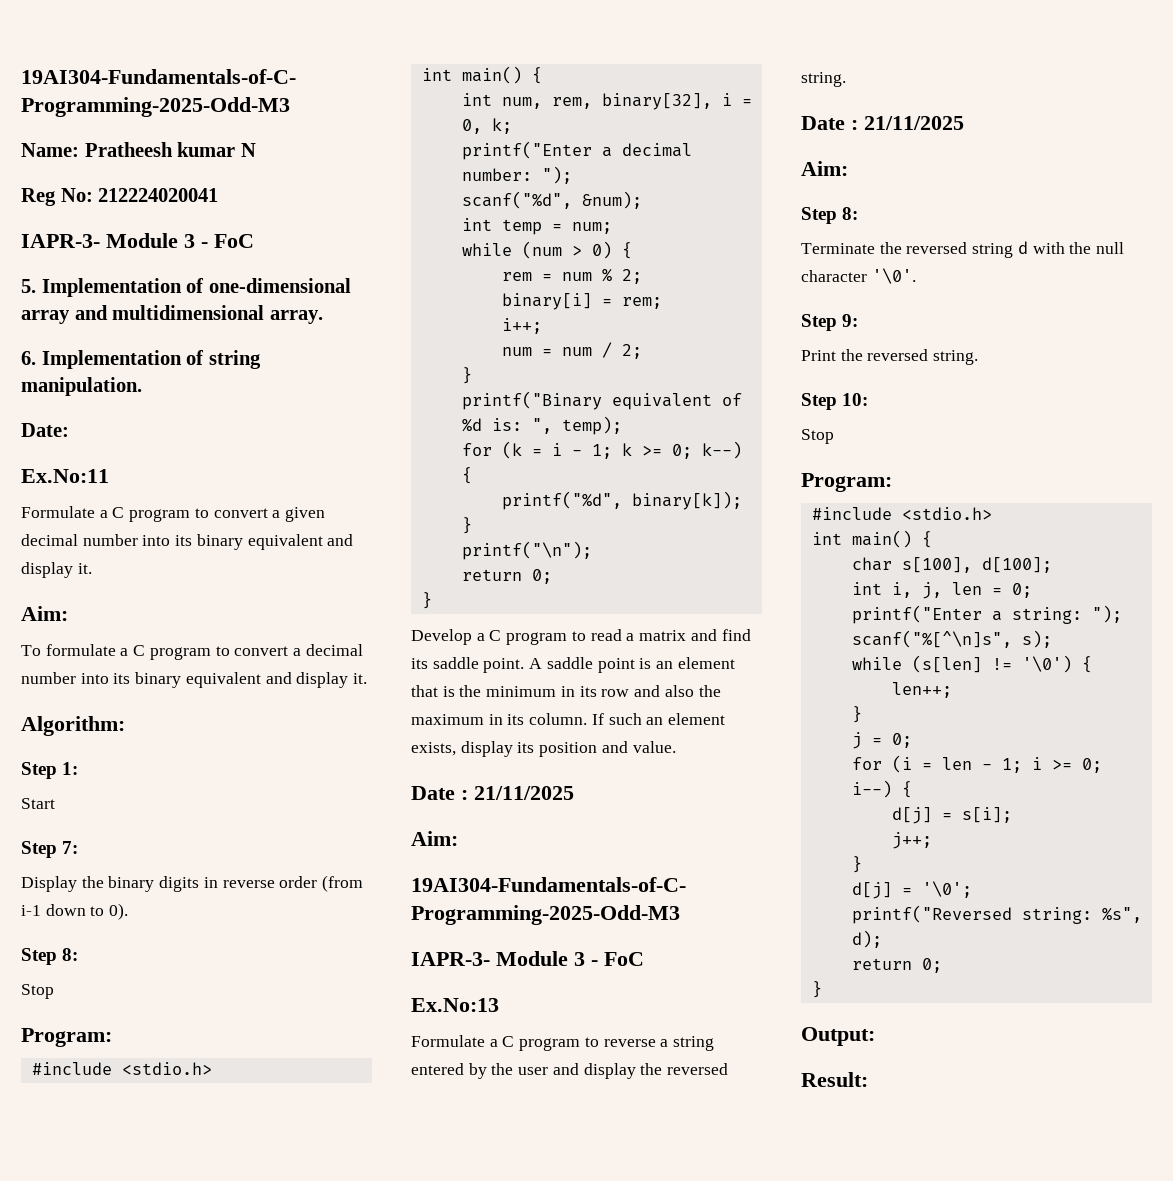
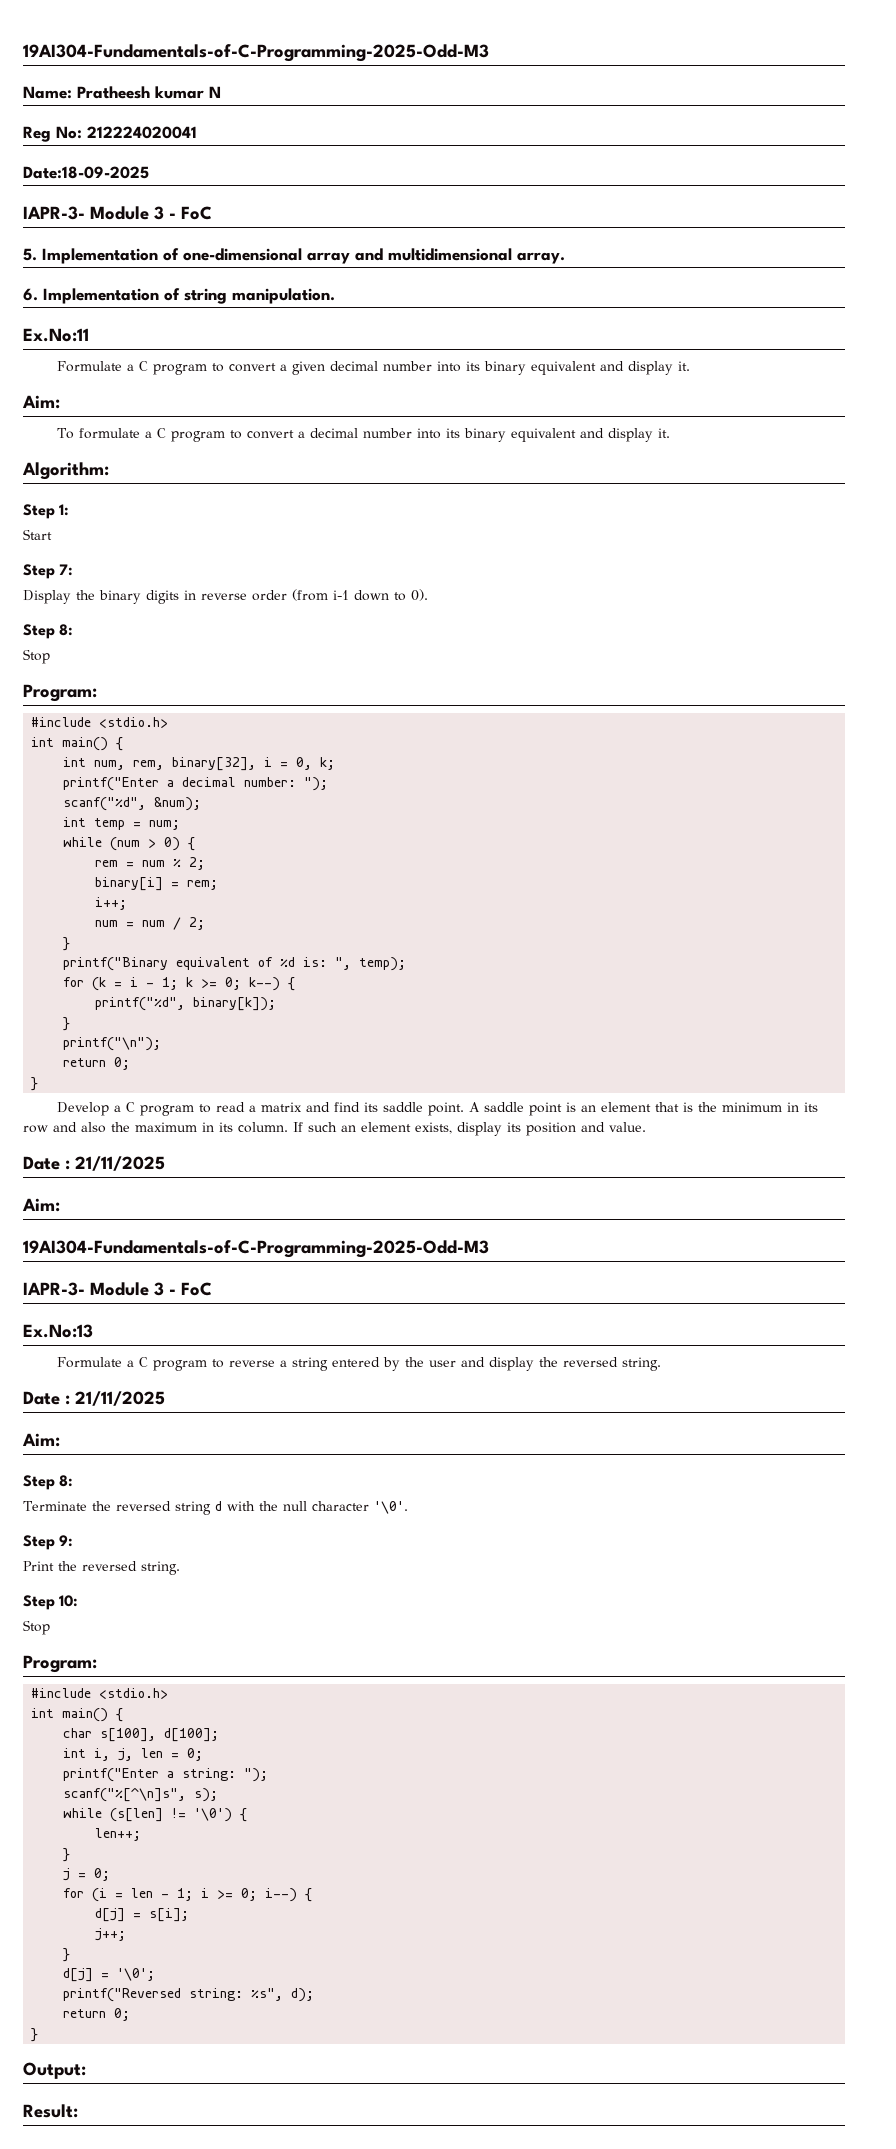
+ Date:18-09-2025
- Date:

